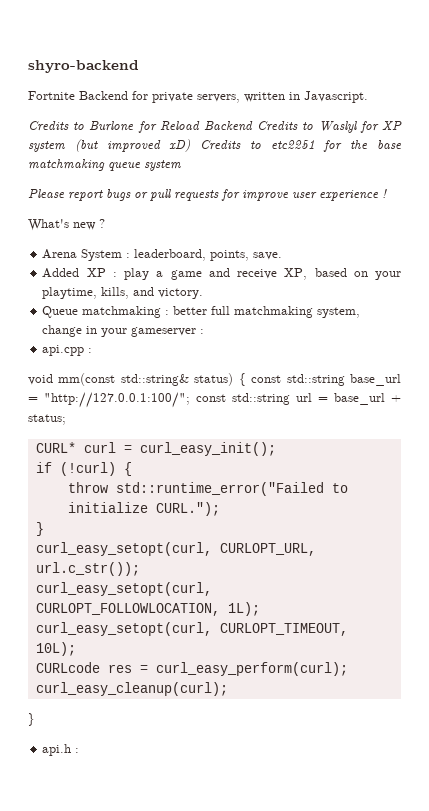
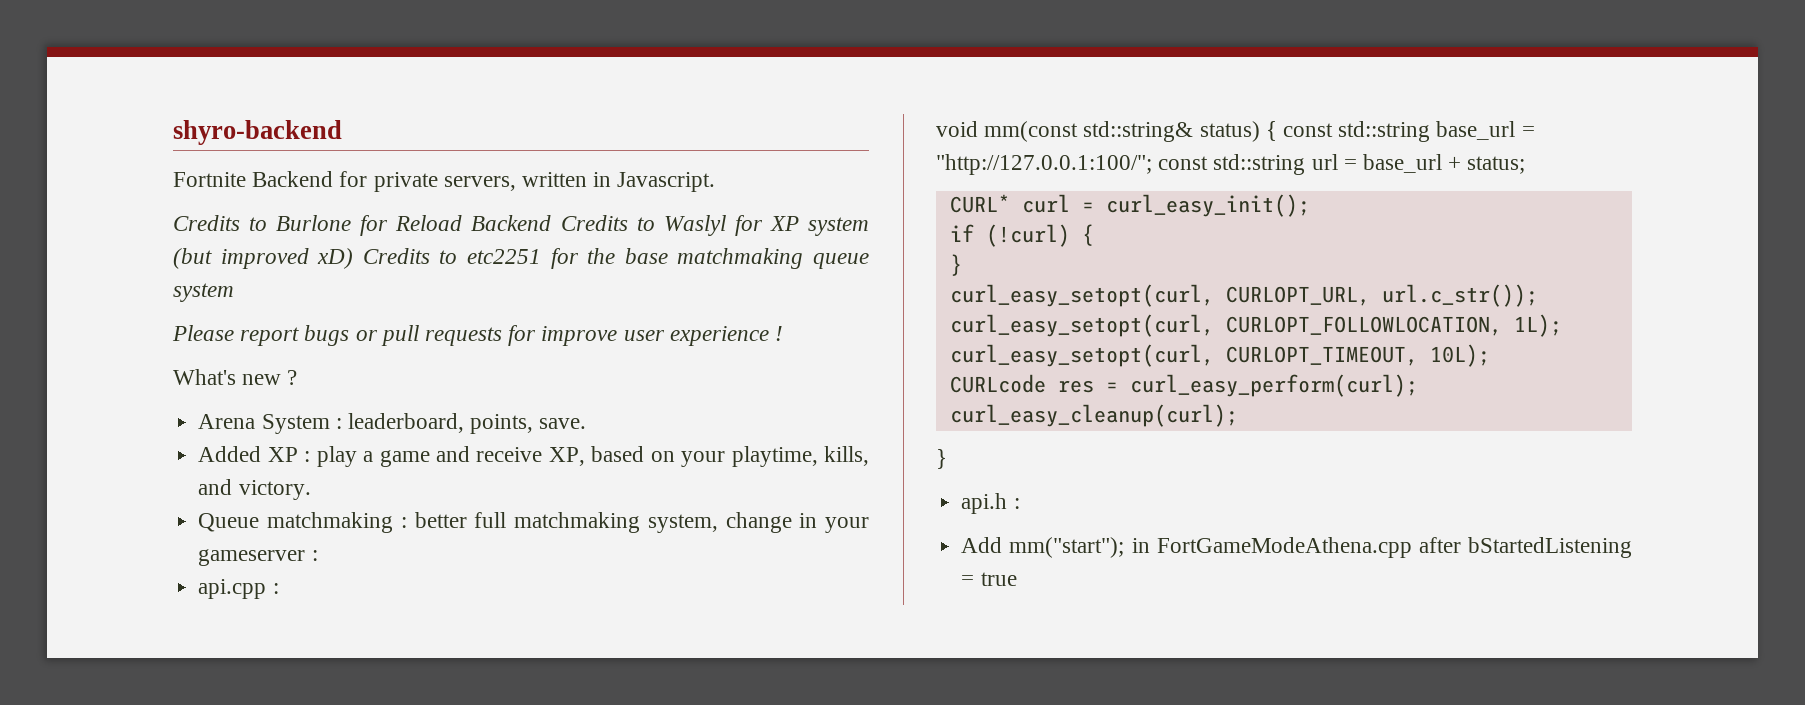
- throw std::runtime_error("Failed to initialize CURL.");
+ Add mm("start"); in FortGameModeAthena.cpp after bStartedListening = true

